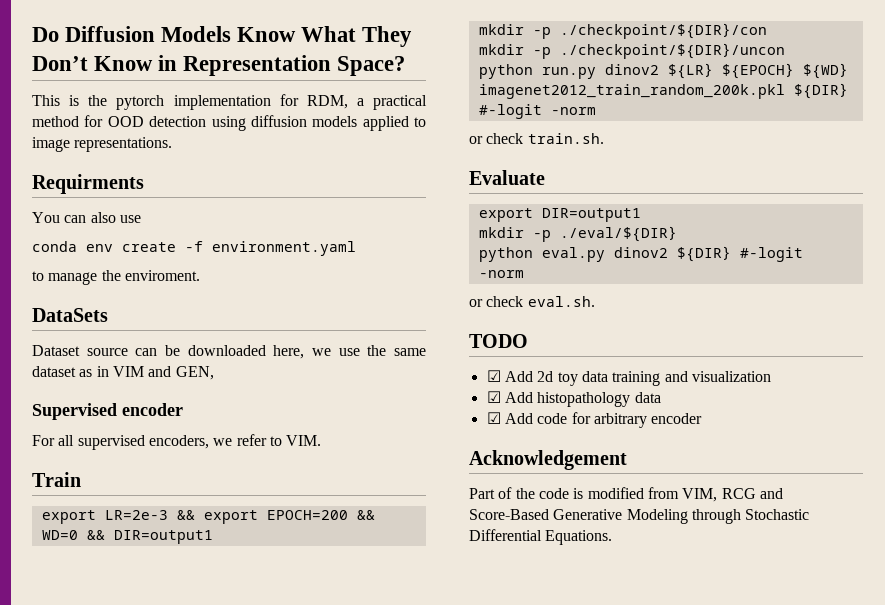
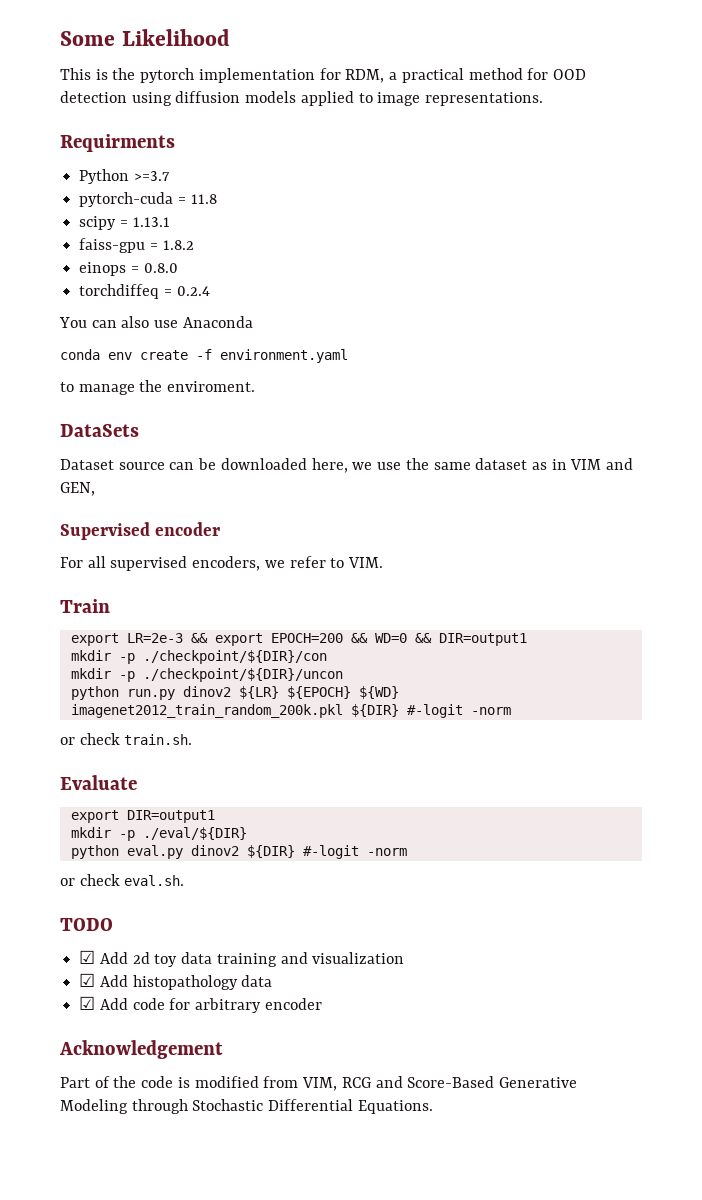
- Do Diffusion Models Know What They Don’t Know in Representation Space?
+ Some Likelihood
+ Python >=3.7
+ pytorch-cuda = 11.8
+ scipy = 1.13.1
+ faiss-gpu = 1.8.2
+ einops = 0.8.0
+ torchdiffeq = 0.2.4
- You can also use
+ You can also use Anaconda

